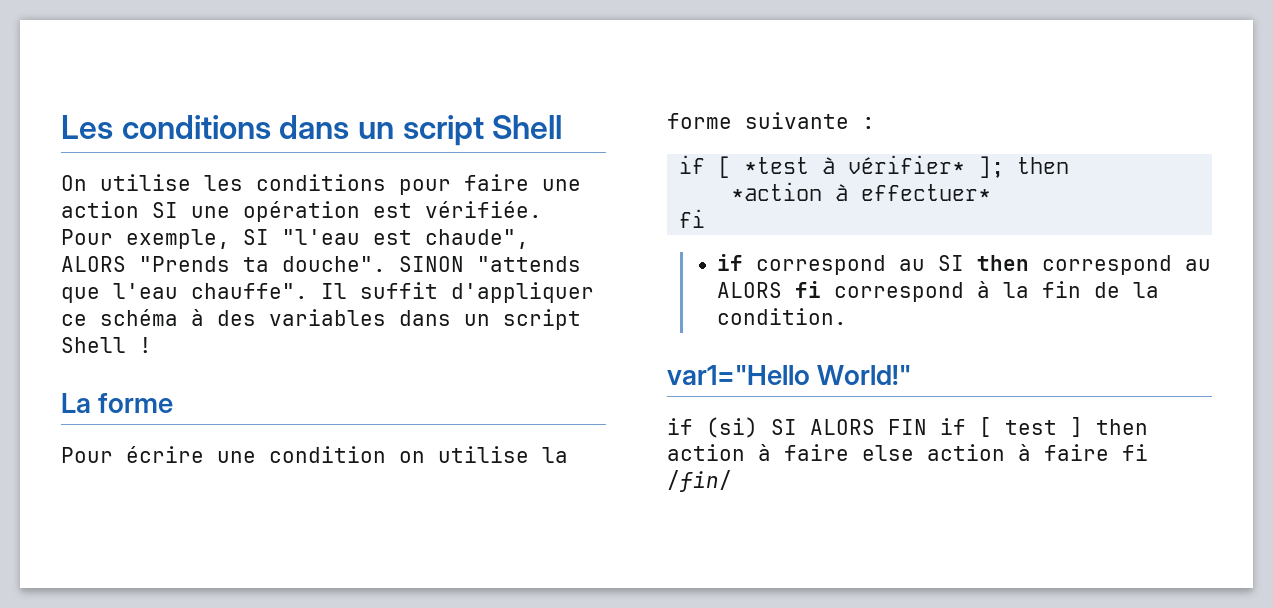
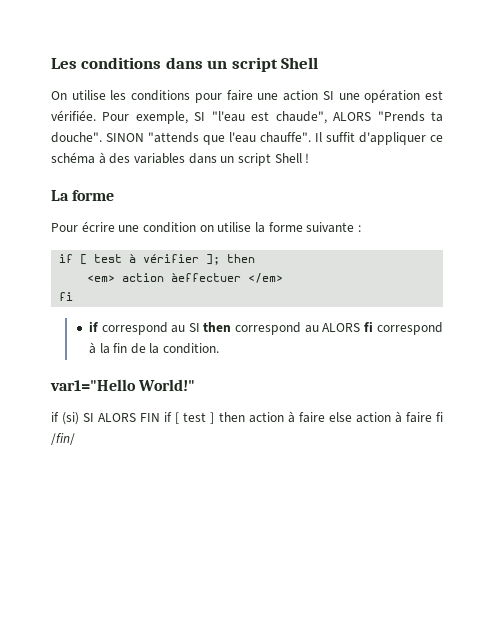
- if [ *test à vérifier* ]; then
+ if [ test à vérifier ]; then
- *action à effectuer*
+ <em> action àeffectuer </em>

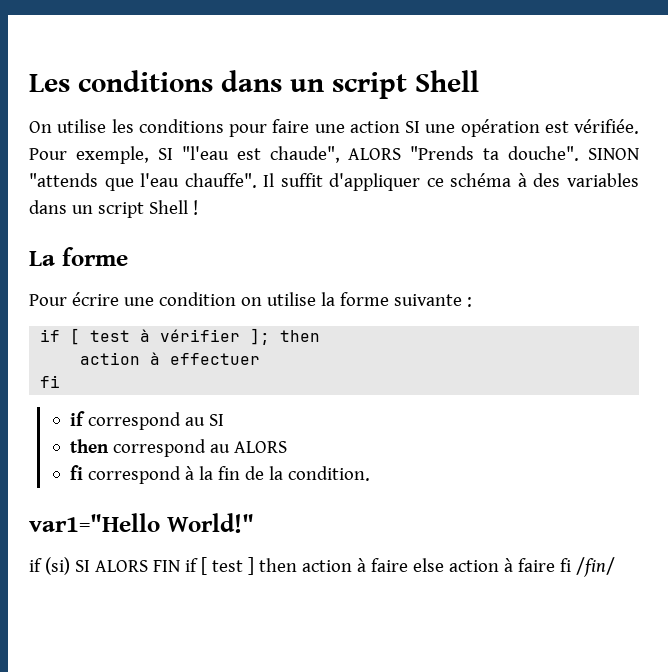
- <em> action àeffectuer </em>
+ action à effectuer
- if correspond au SI then correspond au ALORS fi correspond à la fin de la condition.
+ if correspond au SI
+ then correspond au ALORS
+ fi correspond à la fin de la condition.

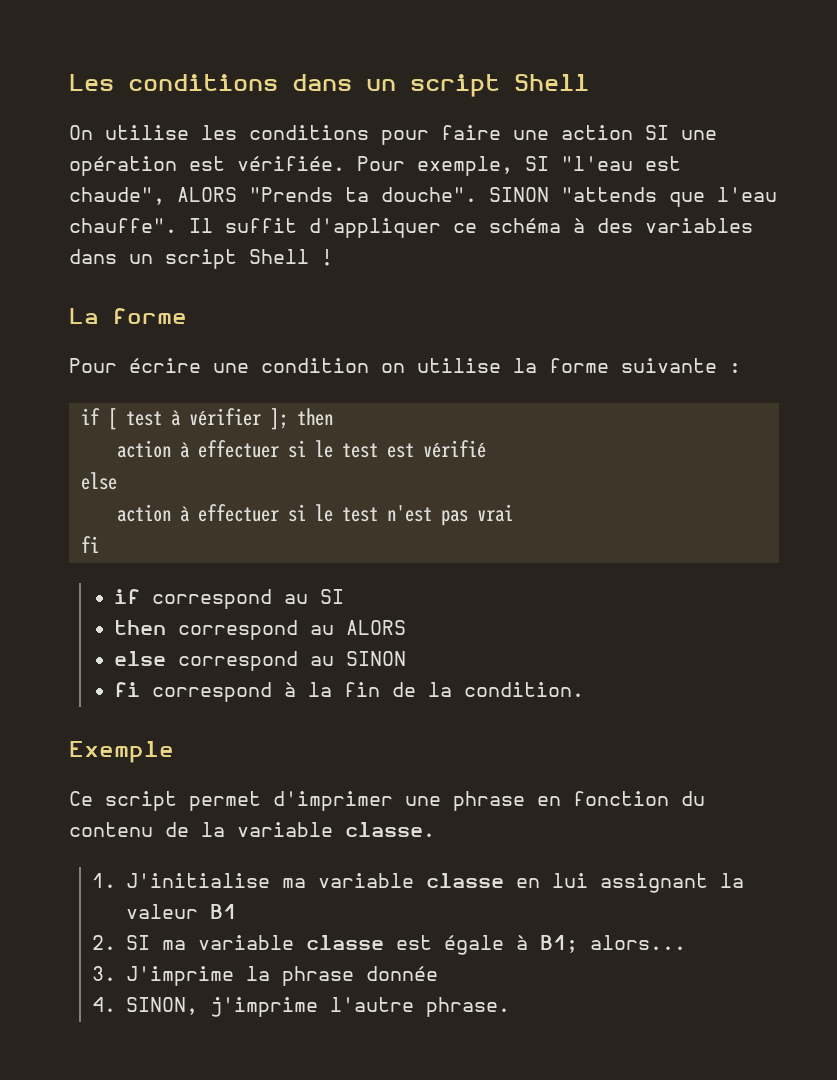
- action à effectuer
+ action à effectuer si le test est vérifié
+ else
+ action à effectuer si le test n'est pas vrai
+ else correspond au SINON
- var1="Hello World!"
- if (si) SI ALORS FIN if [ test ] then action à faire else action à faire fi /fin/
+ Exemple
+ Ce script permet d'imprimer une phrase en fonction du contenu de la variable classe.
+ 1. J'initialise ma variable classe en lui assignant la valeur B1
+ 2. SI ma variable classe est égale à B1; alors...
+ 3. J'imprime la phrase donnée
+ 4. SINON, j'imprime l'autre phrase.

